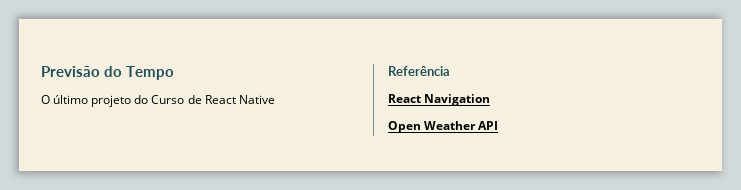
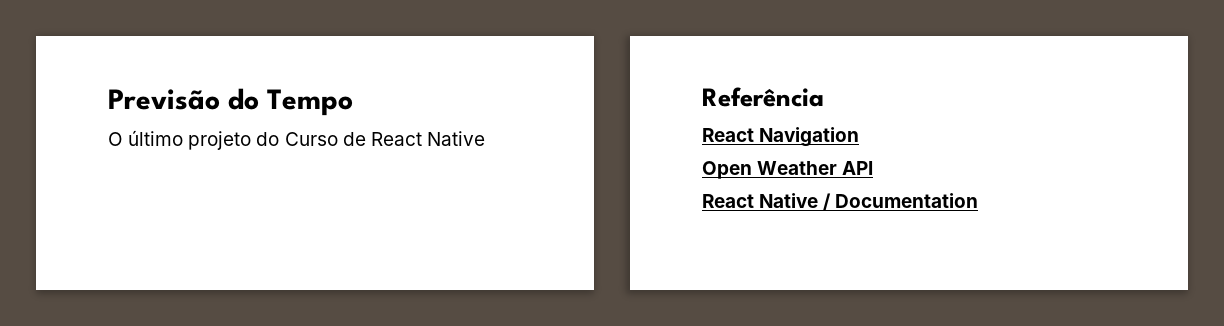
+ React Native / Documentation

